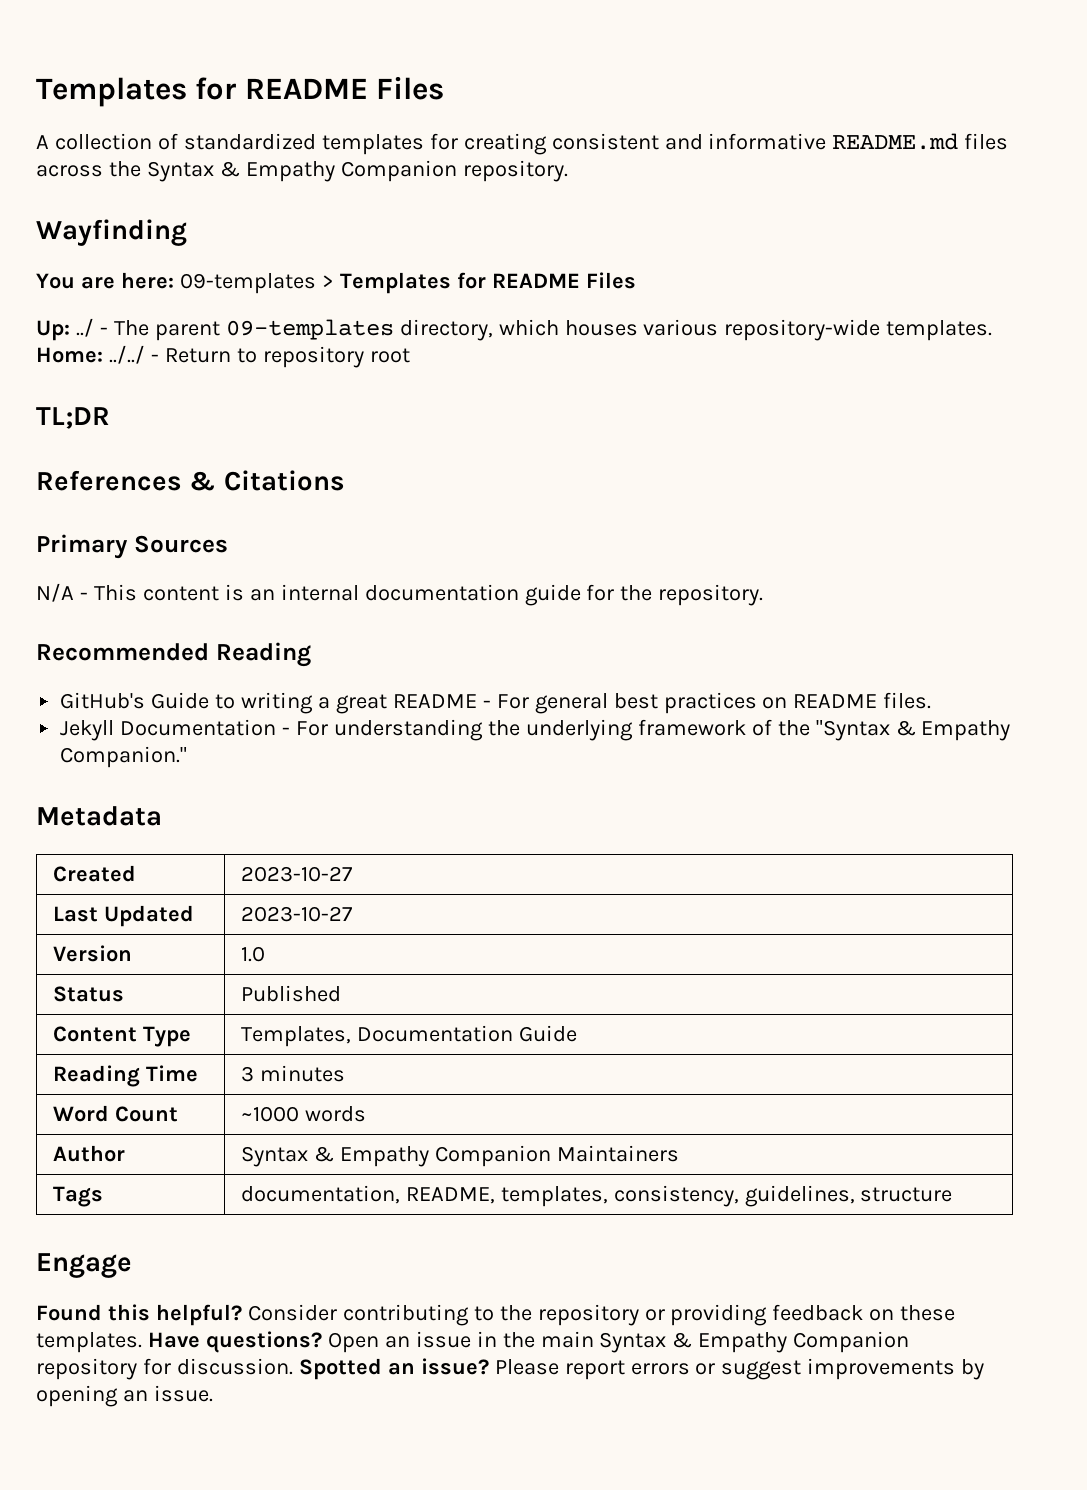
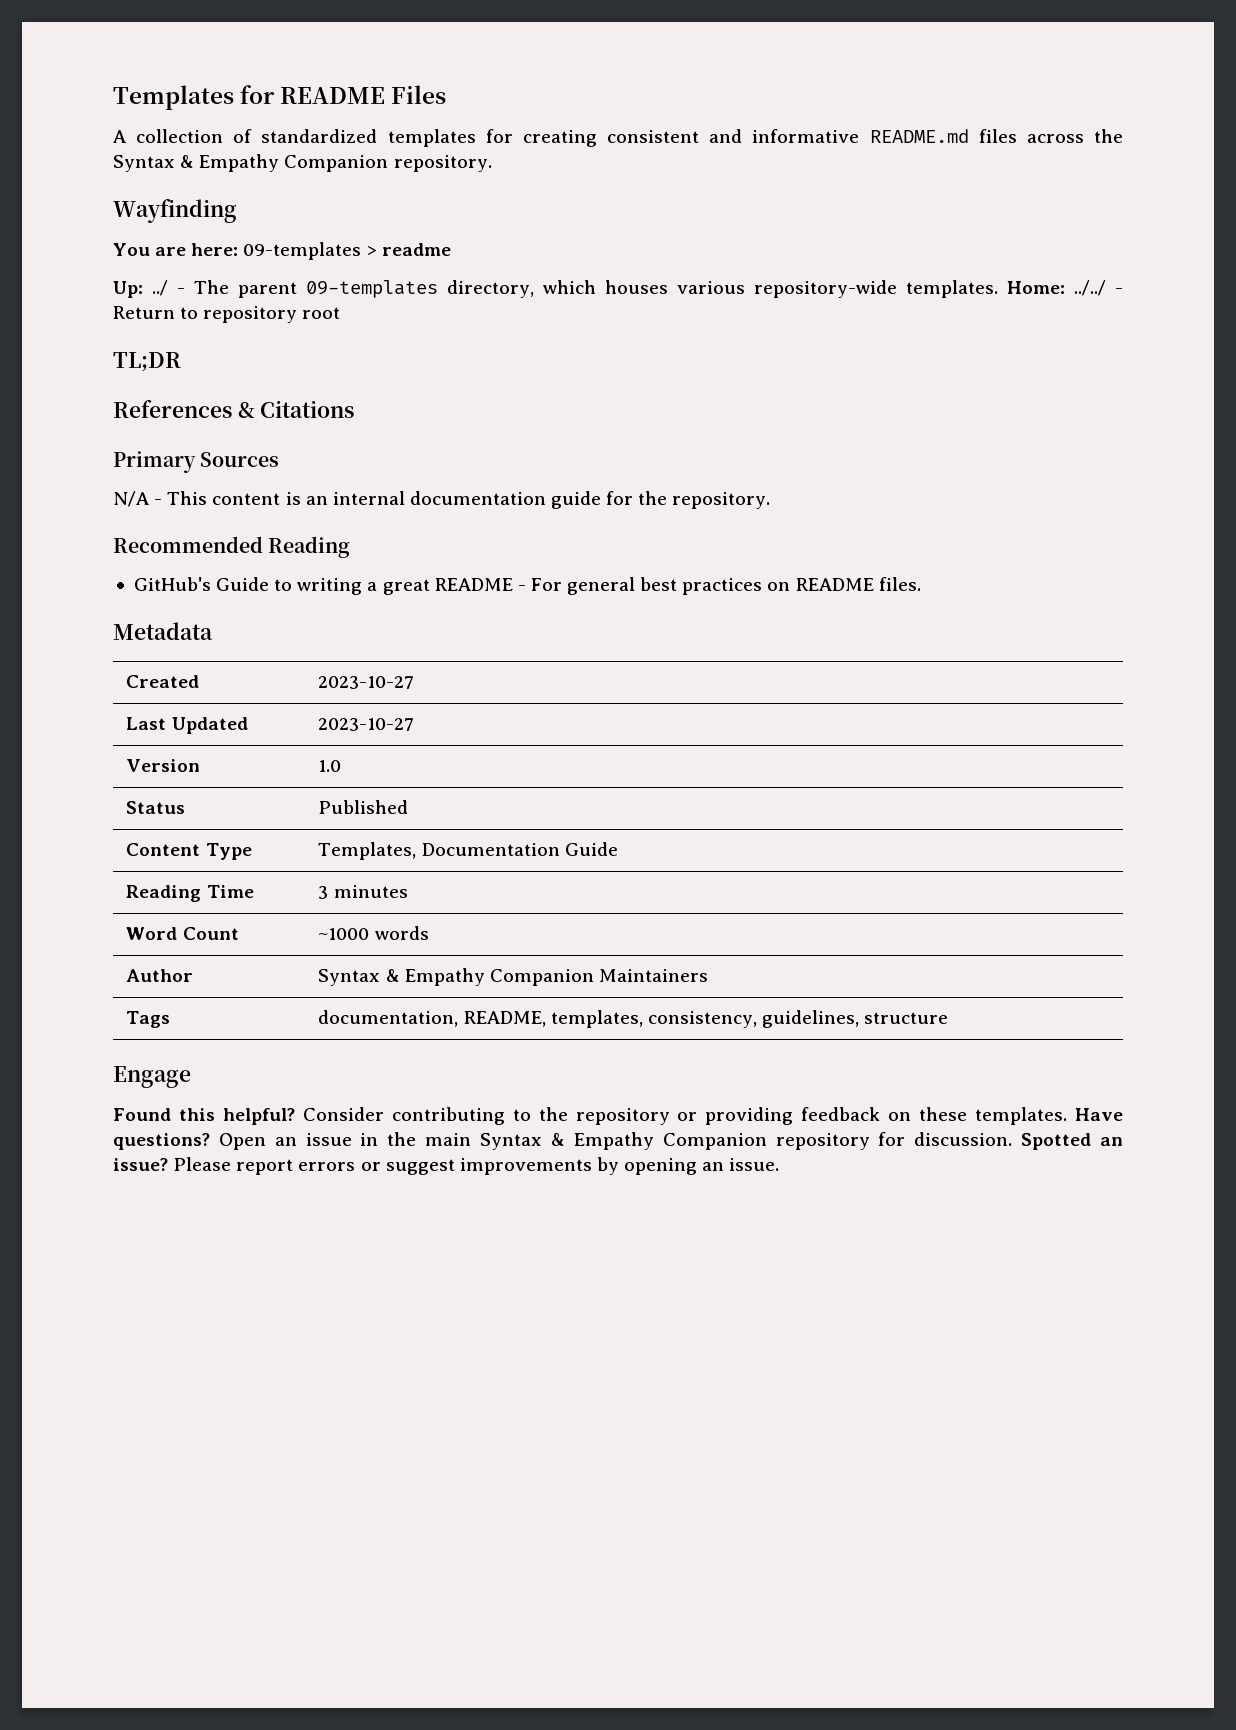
- You are here: 09-templates > Templates for README Files
+ You are here: 09-templates > readme
- Jekyll Documentation - For understanding the underlying framework of the "Syntax & Empathy Companion."

